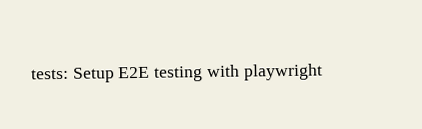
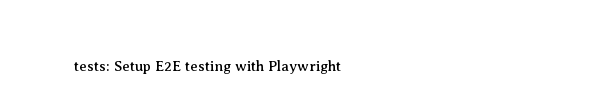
- tests: Setup E2E testing with playwright
+ tests: Setup E2E testing with Playwright

